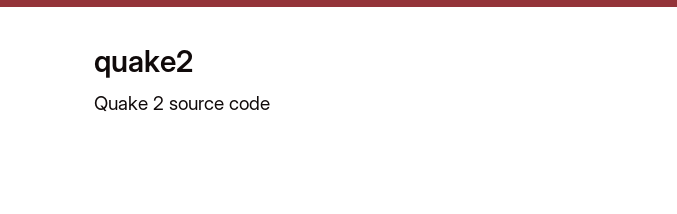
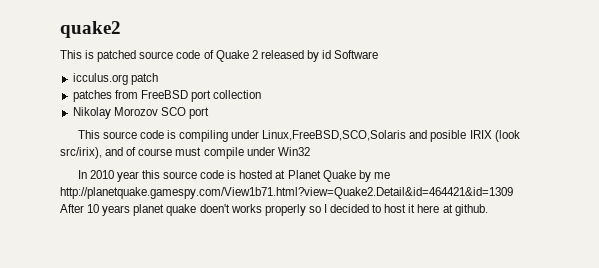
- Quake 2 source code
+ This is patched source code of Quake 2 released by id Software
+ icculus.org patch
+ patches from FreeBSD port collection
+ Nikolay Morozov SCO port
+ This source code is compiling under Linux,FreeBSD,SCO,Solaris and posible IRIX (look src/irix), and of course must compile under Win32
+ In 2010 year this source code is hosted at Planet Quake by me http://planetquake.gamespy.com/View1b71.html?view=Quake2.Detail&id=464421&id=1309 After 10 years planet quake doen't works properly so I decided to host it here at github.

